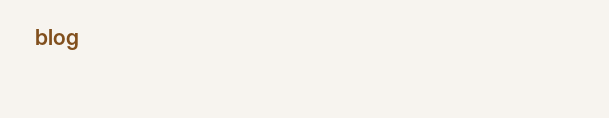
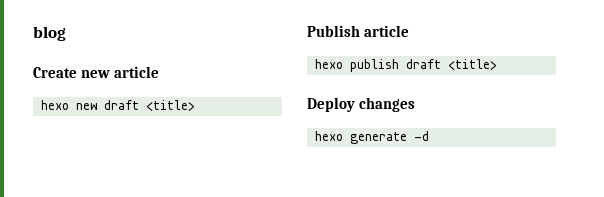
+ Create new article
+ hexo new draft <title>
+ Publish article
+ hexo publish draft <title>
+ Deploy changes
+ hexo generate -d

